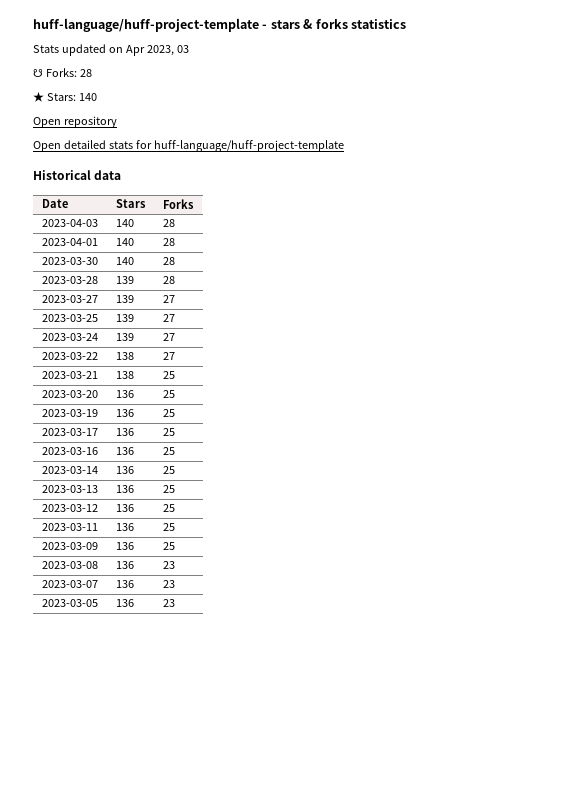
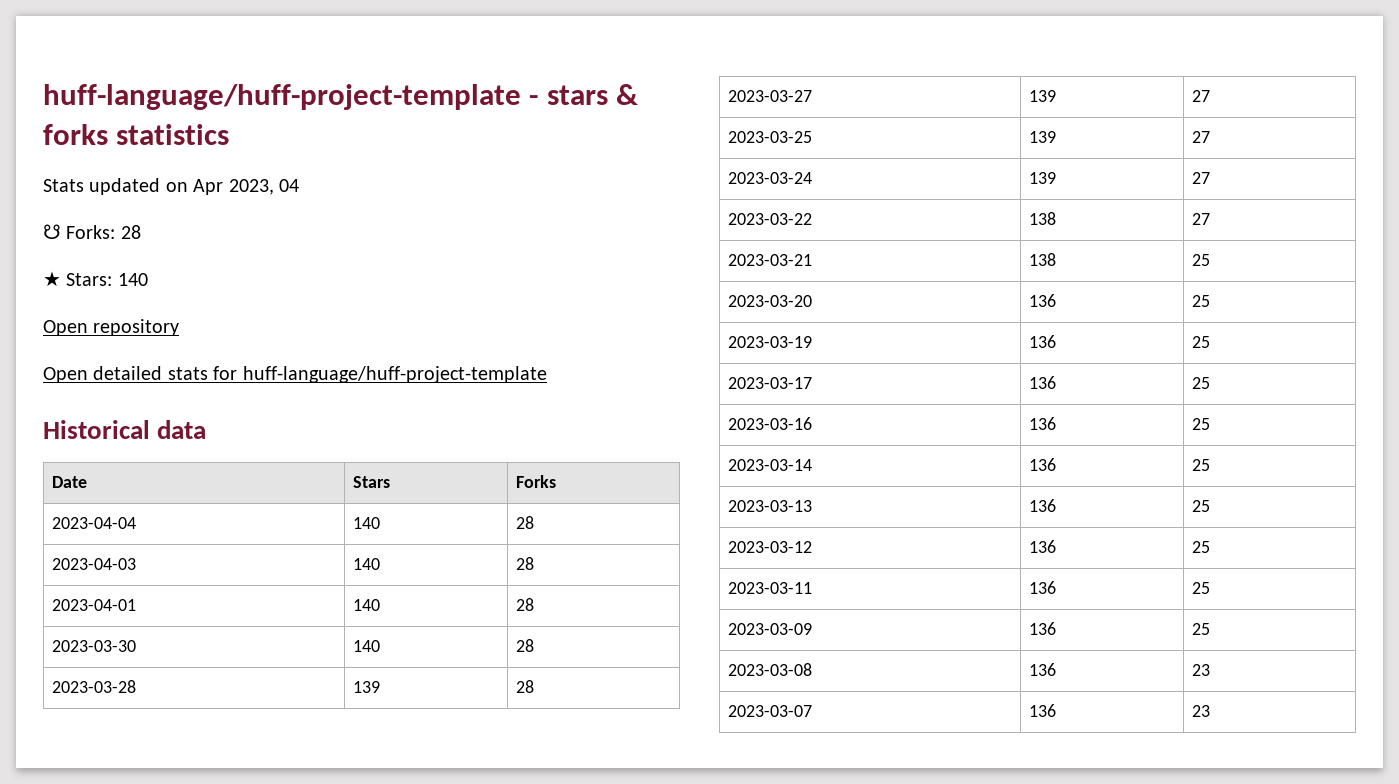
- Stats updated on Apr 2023, 03
+ Stats updated on Apr 2023, 04
+ 2023-04-04 | 140 | 28
- 2023-03-05 | 136 | 23

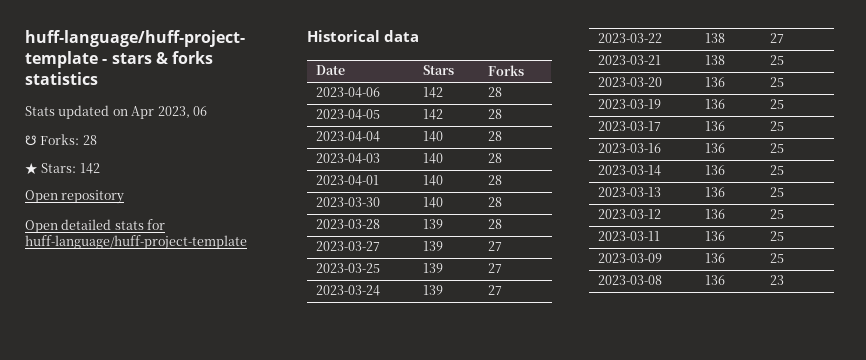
- Stats updated on Apr 2023, 04
+ Stats updated on Apr 2023, 06
- ★ Stars: 140
+ ★ Stars: 142
+ 2023-04-06 | 142 | 28
+ 2023-04-05 | 142 | 28
- 2023-03-07 | 136 | 23

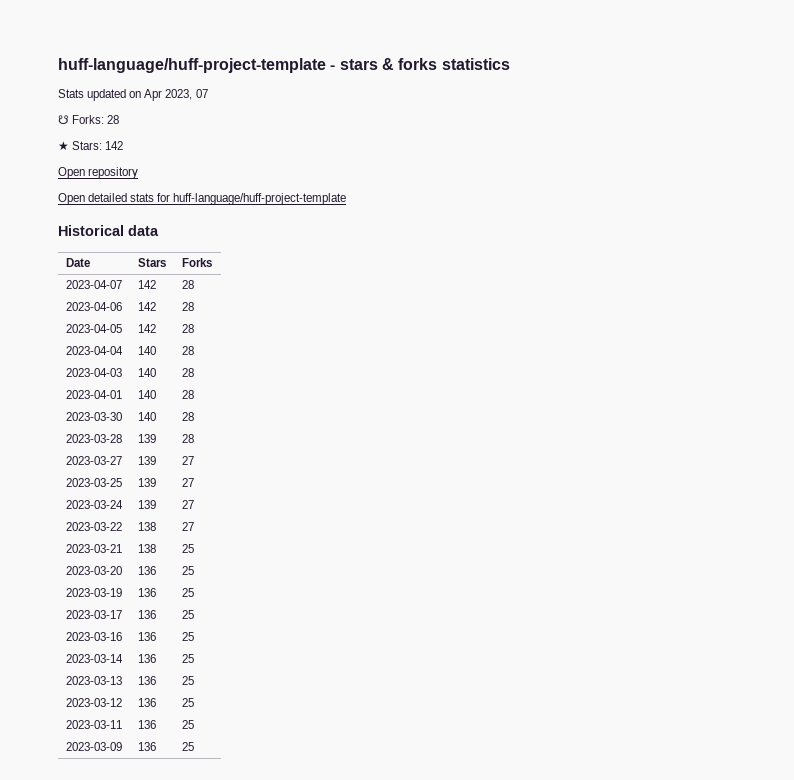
- Stats updated on Apr 2023, 06
+ Stats updated on Apr 2023, 07
+ 2023-04-07 | 142 | 28
- 2023-03-08 | 136 | 23

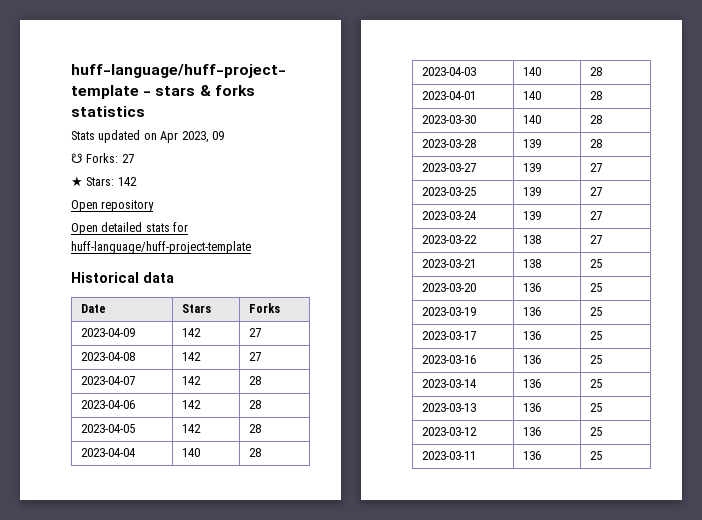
- Stats updated on Apr 2023, 07
+ Stats updated on Apr 2023, 09
- ☋ Forks: 28
+ ☋ Forks: 27
+ 2023-04-09 | 142 | 27
+ 2023-04-08 | 142 | 27
- 2023-03-09 | 136 | 25

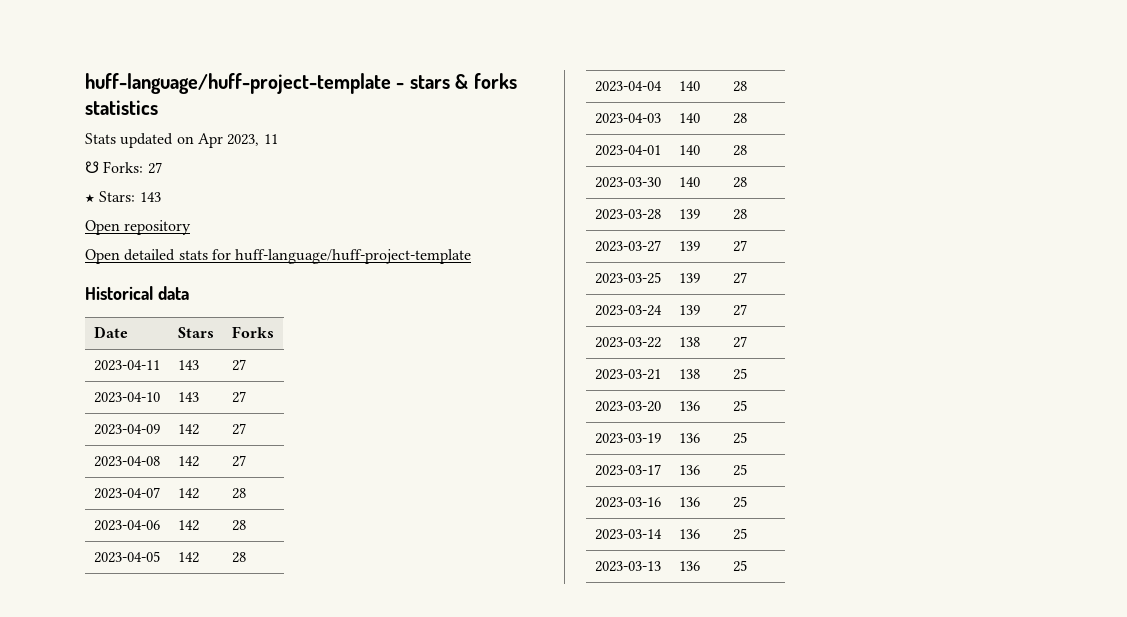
- Stats updated on Apr 2023, 09
+ Stats updated on Apr 2023, 11
- ★ Stars: 142
+ ★ Stars: 143
+ 2023-04-11 | 143 | 27
+ 2023-04-10 | 143 | 27
- 2023-03-12 | 136 | 25
- 2023-03-11 | 136 | 25

